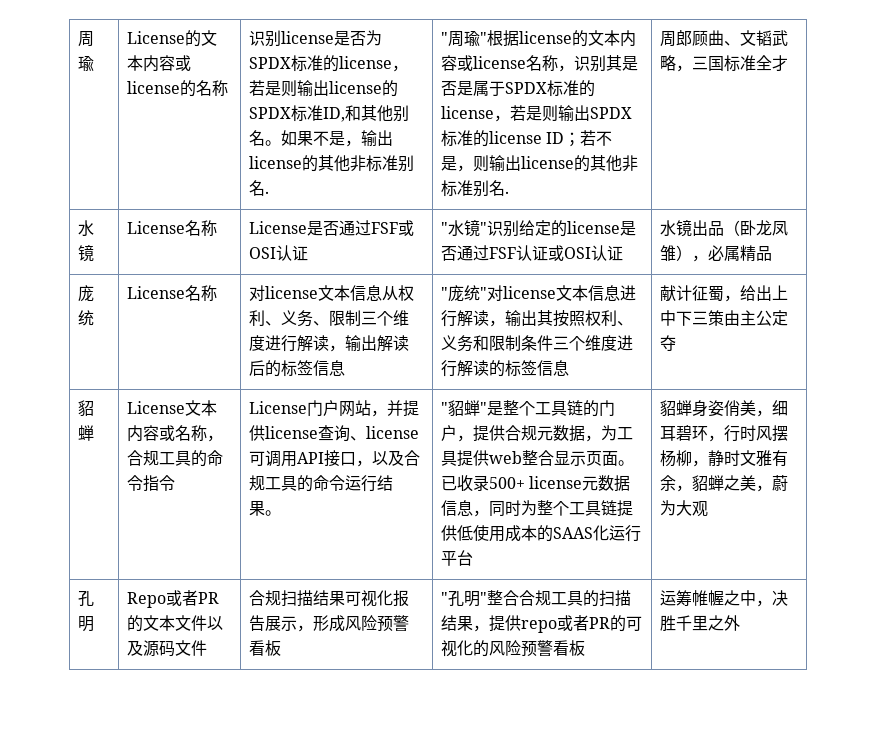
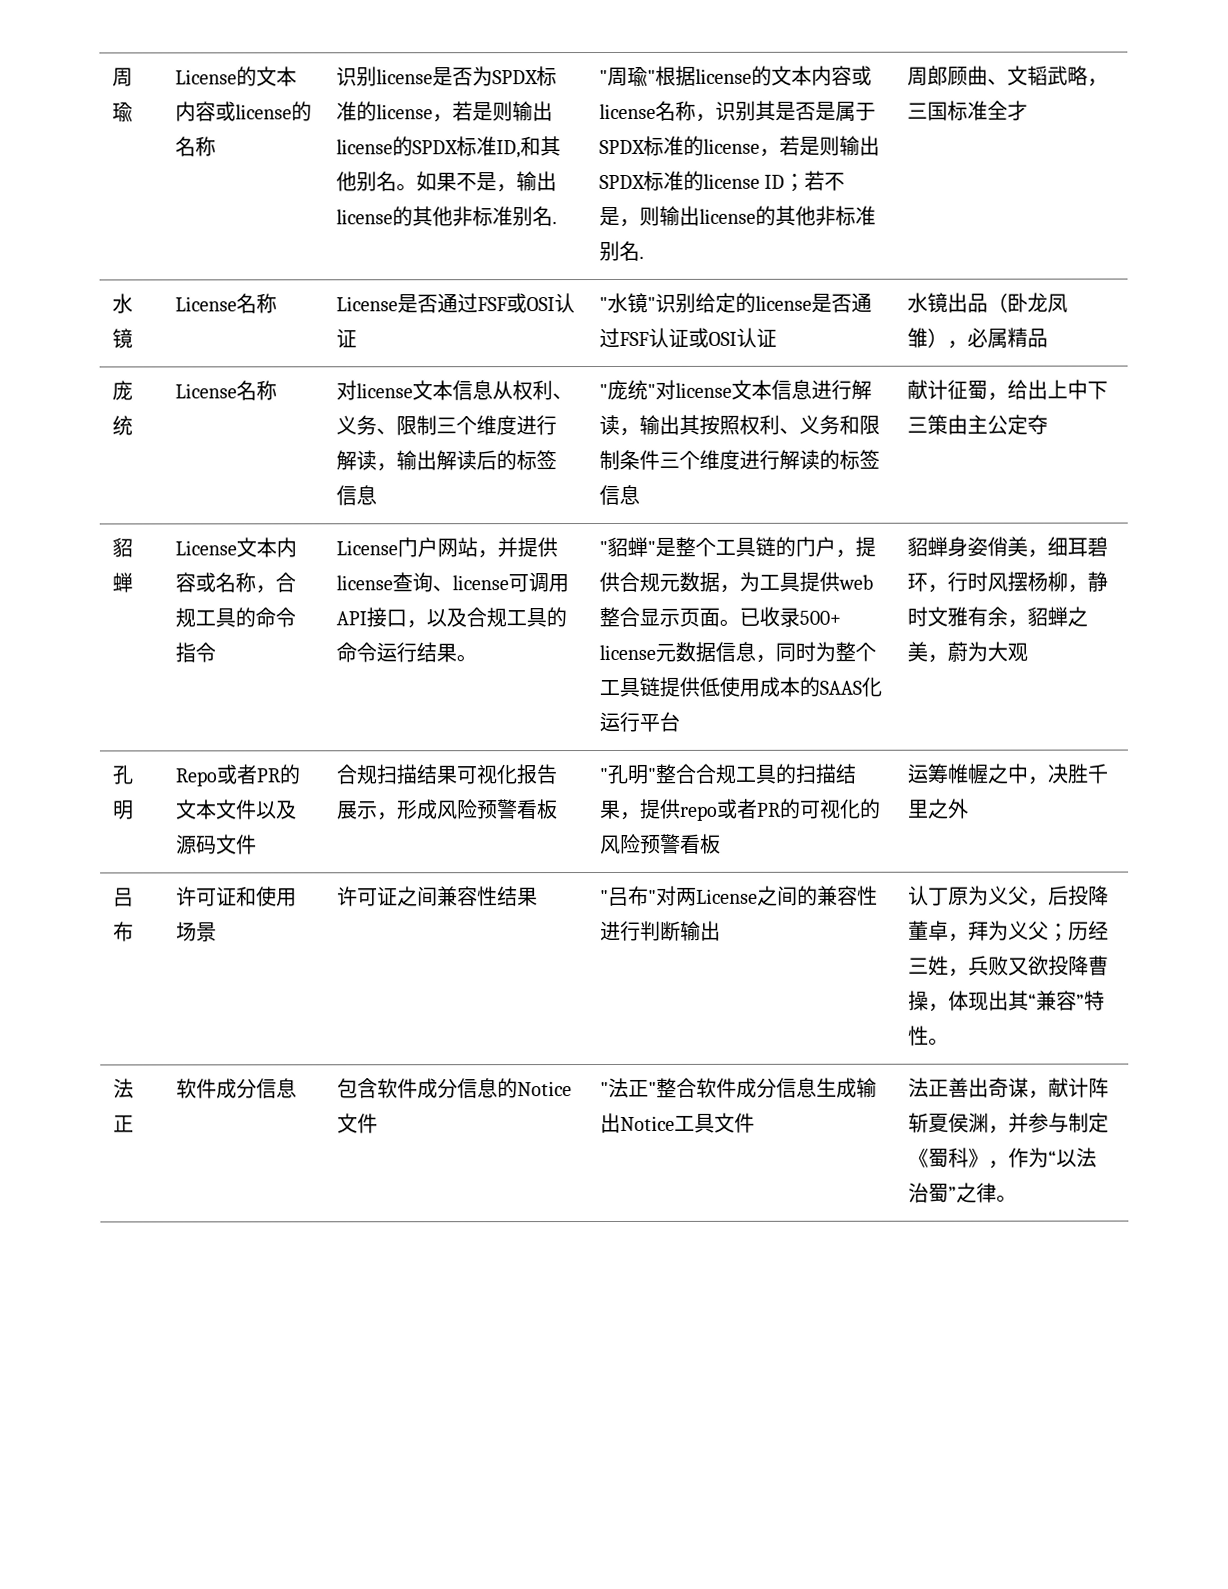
+ 吕布 | 许可证和使用场景 | 许可证之间兼容性结果 | "吕布"对两License之间的兼容性进行判断输出 | 认丁原为义父，后投降董卓，拜为义父；历经三姓，兵败又欲投降曹操，体现出其“兼容”特性。
+ 法正 | 软件成分信息 | 包含软件成分信息的Notice文件 | "法正"整合软件成分信息生成输出Notice工具文件 | 法正善出奇谋，献计阵斩夏侯渊，并参与制定《蜀科》，作为“以法治蜀”之律。

